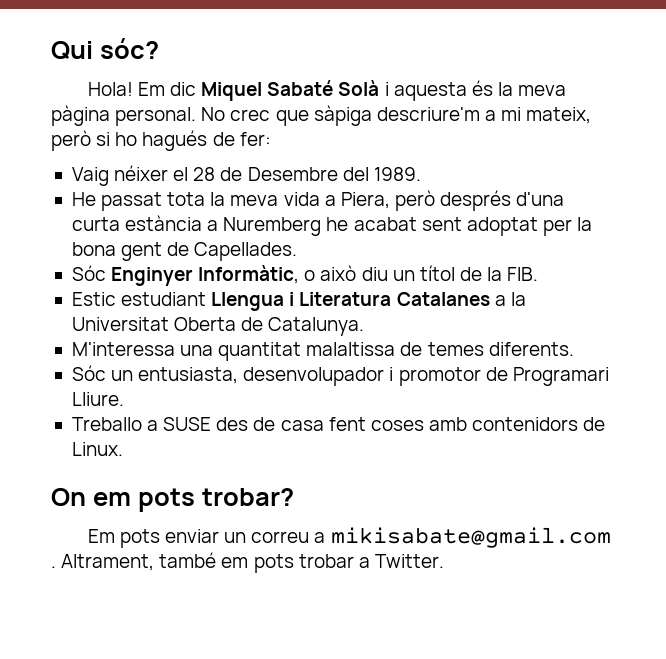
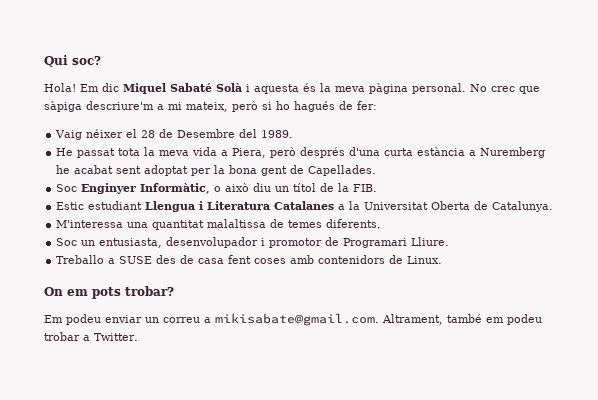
- Qui sóc?
+ Qui soc?
- Sóc Enginyer Informàtic, o això diu un títol de la FIB.
+ Soc Enginyer Informàtic, o això diu un títol de la FIB.
- Sóc un entusiasta, desenvolupador i promotor de Programari Lliure.
+ Soc un entusiasta, desenvolupador i promotor de Programari Lliure.
- Em pots enviar un correu a mikisabate@gmail.com . Altrament, també em pots trobar a Twitter.
+ Em podeu enviar un correu a mikisabate@gmail.com. Altrament, també em podeu trobar a Twitter.

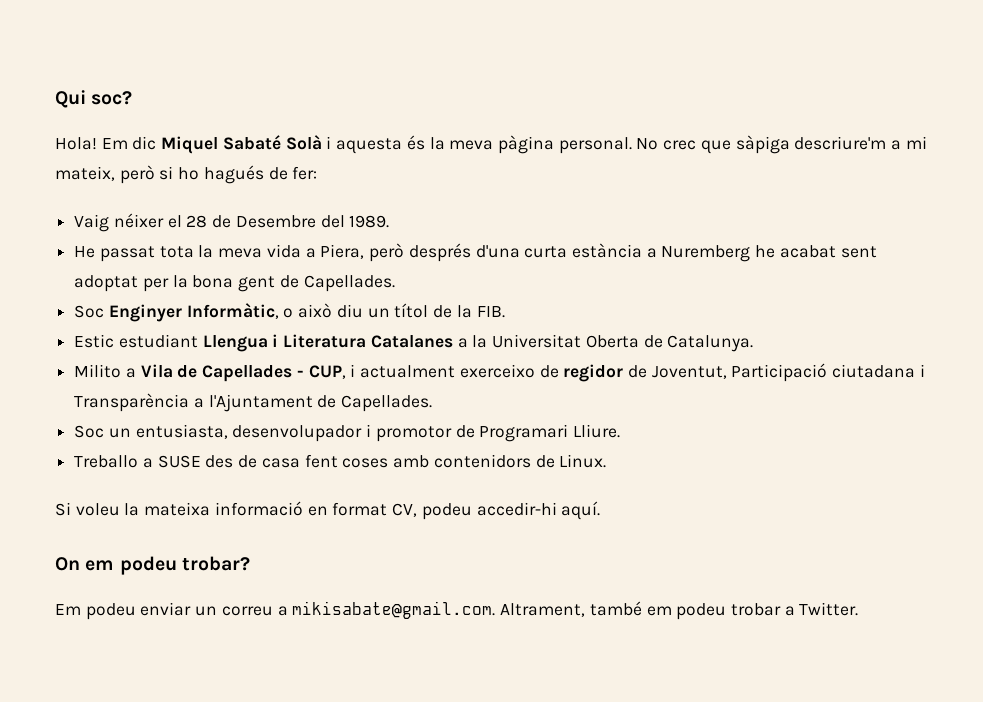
- M'interessa una quantitat malaltissa de temes diferents.
+ Milito a Vila de Capellades - CUP, i actualment exerceixo de regidor de Joventut, Participació ciutadana i Transparència a l'Ajuntament de Capellades.
+ Si voleu la mateixa informació en format CV, podeu accedir-hi aquí.
- On em pots trobar?
+ On em podeu trobar?

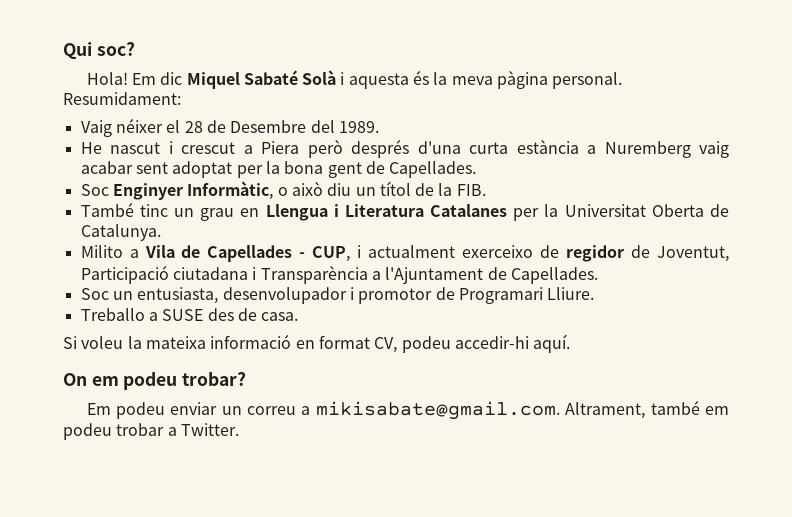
- No crec que sàpiga descriure'm a mi mateix, però si ho hagués de fer:
+ Resumidament:
- He passat tota la meva vida a Piera, però després d'una curta estància a Nuremberg he acabat sent adoptat per la bona gent de Capellades.
+ He nascut i crescut a Piera però després d'una curta estància a Nuremberg vaig acabar sent adoptat per la bona gent de Capellades.
- Estic estudiant Llengua i Literatura Catalanes a la Universitat Oberta de Catalunya.
+ També tinc un grau en Llengua i Literatura Catalanes per la Universitat Oberta de Catalunya.
- Treballo a SUSE des de casa fent coses amb contenidors de Linux.
+ Treballo a SUSE des de casa.

